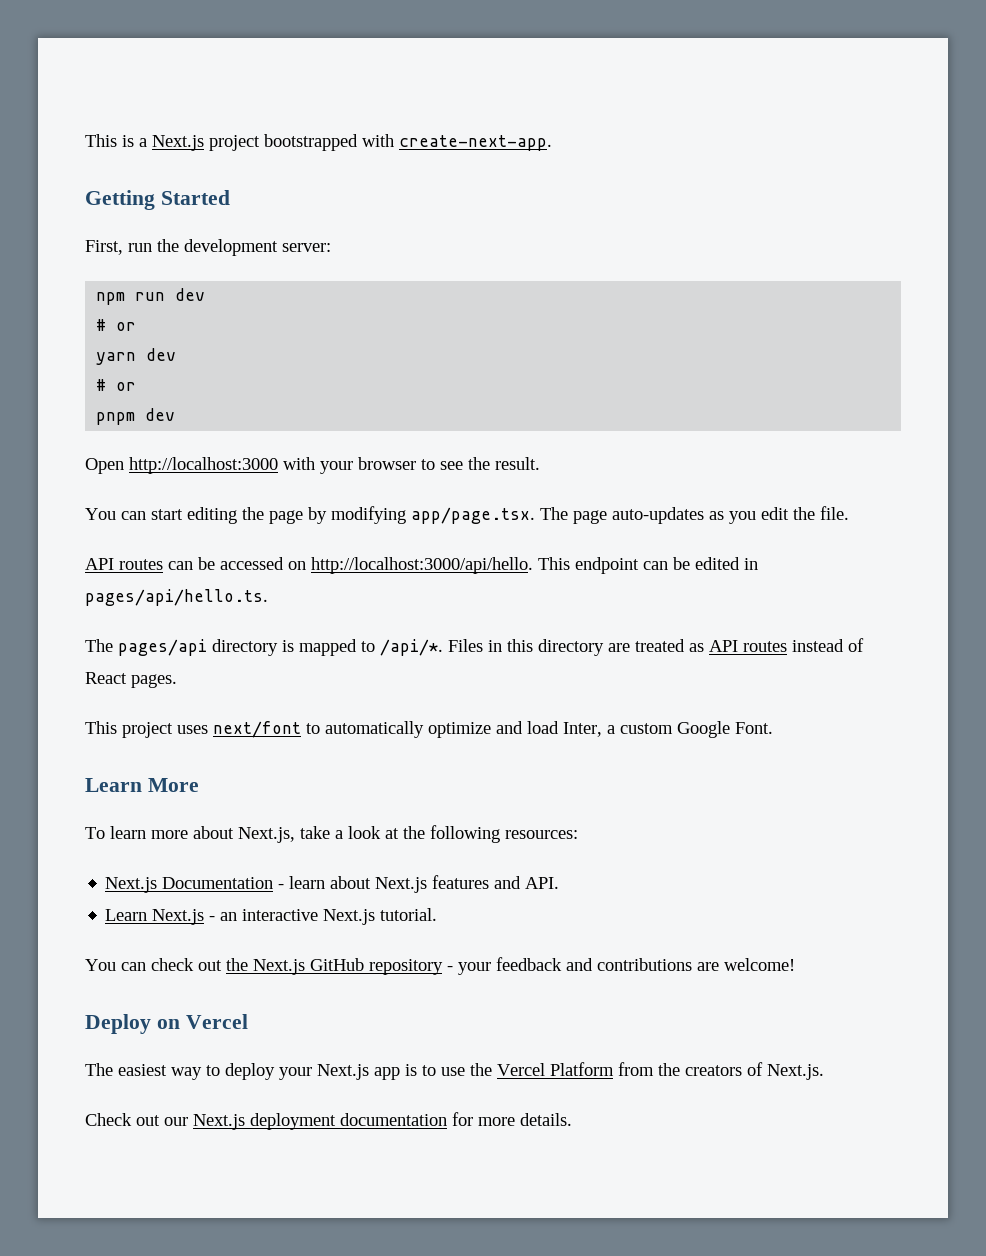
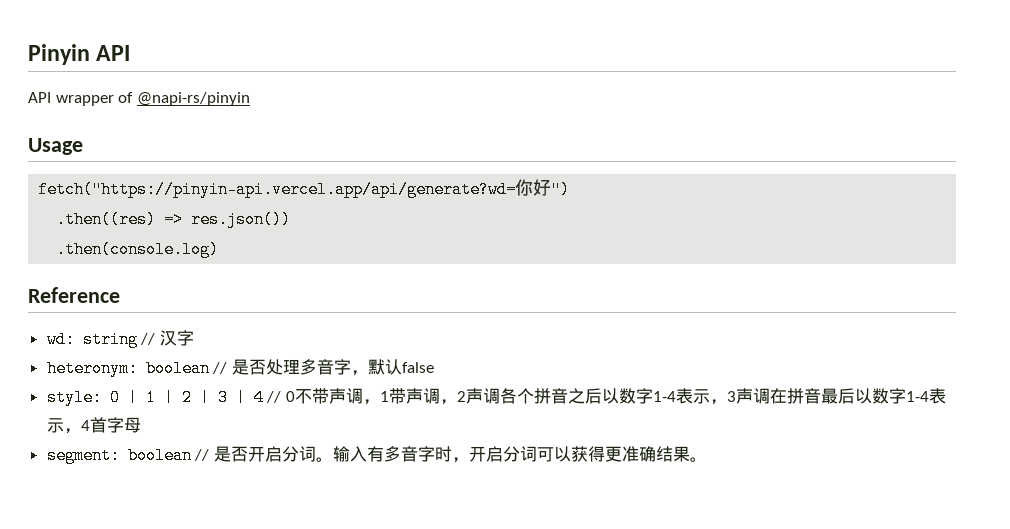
- This is a Next.js project bootstrapped with create-next-app.
- Getting Started
- First, run the development server:
- npm run dev
- # or
- yarn dev
- # or
- pnpm dev
- Open http://localhost:3000 with your browser to see the result.
- You can start editing the page by modifying app/page.tsx. The page auto-updates as you edit the file.
- API routes can be accessed on http://localhost:3000/api/hello. This endpoint can be edited in pages/api/hello.ts.
- The pages/api directory is mapped to /api/*. Files in this directory are treated as API routes instead of React pages.
- This project uses next/font to automatically optimize and load Inter, a custom Google Font.
- Learn More
- To learn more about Next.js, take a look at the following resources:
- Next.js Documentation - learn about Next.js features and API.
- Learn Next.js - an interactive Next.js tutorial.
- You can check out the Next.js GitHub repository - your feedback and contributions are welcome!
- Deploy on Vercel
- The easiest way to deploy your Next.js app is to use the Vercel Platform from the creators of Next.js.
- Check out our Next.js deployment documentation for more details.
+ Pinyin API
+ API wrapper of @napi-rs/pinyin
+ Usage
+ fetch("https://pinyin-api.vercel.app/api/generate?wd=你好")
+ .then((res) => res.json())
+ .then(console.log)
+ Reference
+ wd: string // 汉字
+ heteronym: boolean // 是否处理多音字，默认false
+ style: 0 | 1 | 2 | 3 | 4 // 0不带声调，1带声调，2声调各个拼音之后以数字1-4表示，3声调在拼音最后以数字1-4表示，4首字母
+ segment: boolean // 是否开启分词。输入有多音字时，开启分词可以获得更准确结果。

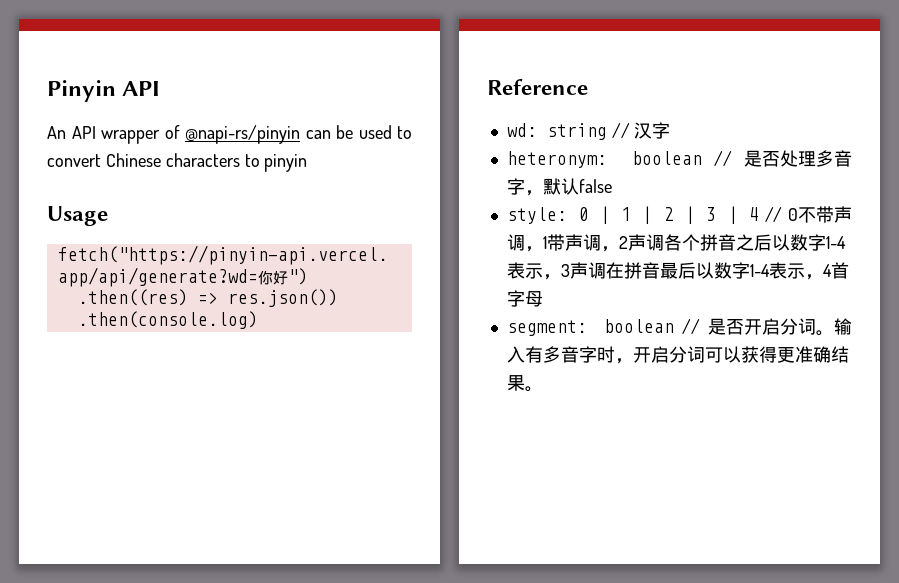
- API wrapper of @napi-rs/pinyin
+ An API wrapper of @napi-rs/pinyin can be used to convert Chinese characters to pinyin

